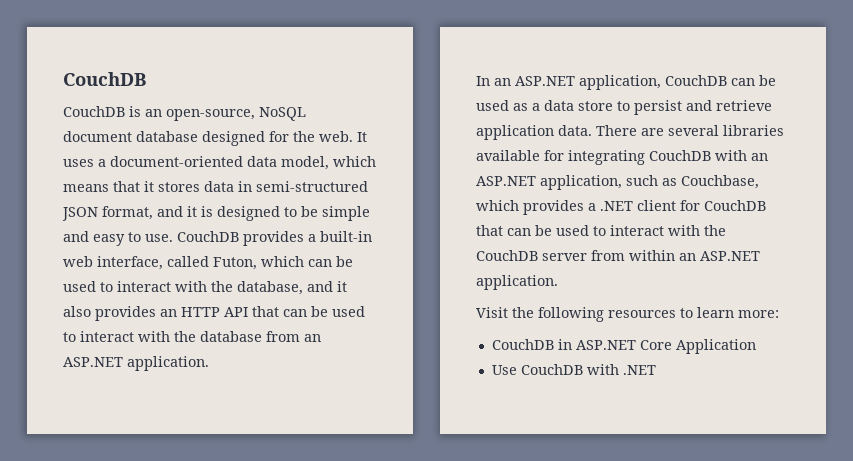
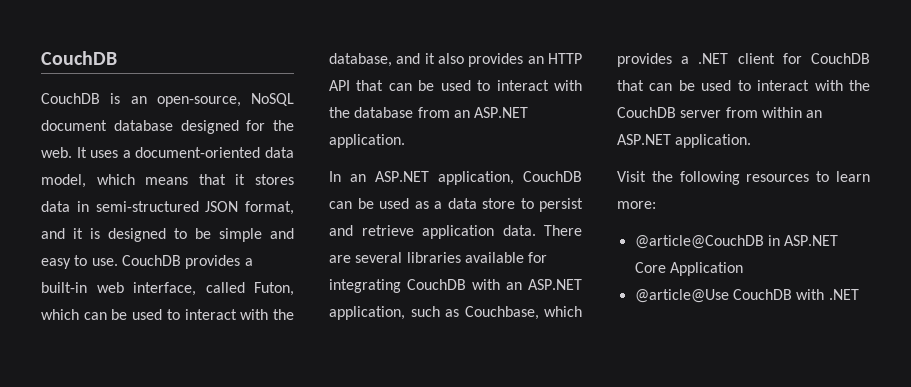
- CouchDB in ASP.NET Core Application
+ @article@CouchDB in ASP.NET Core Application
- Use CouchDB with .NET
+ @article@Use CouchDB with .NET

